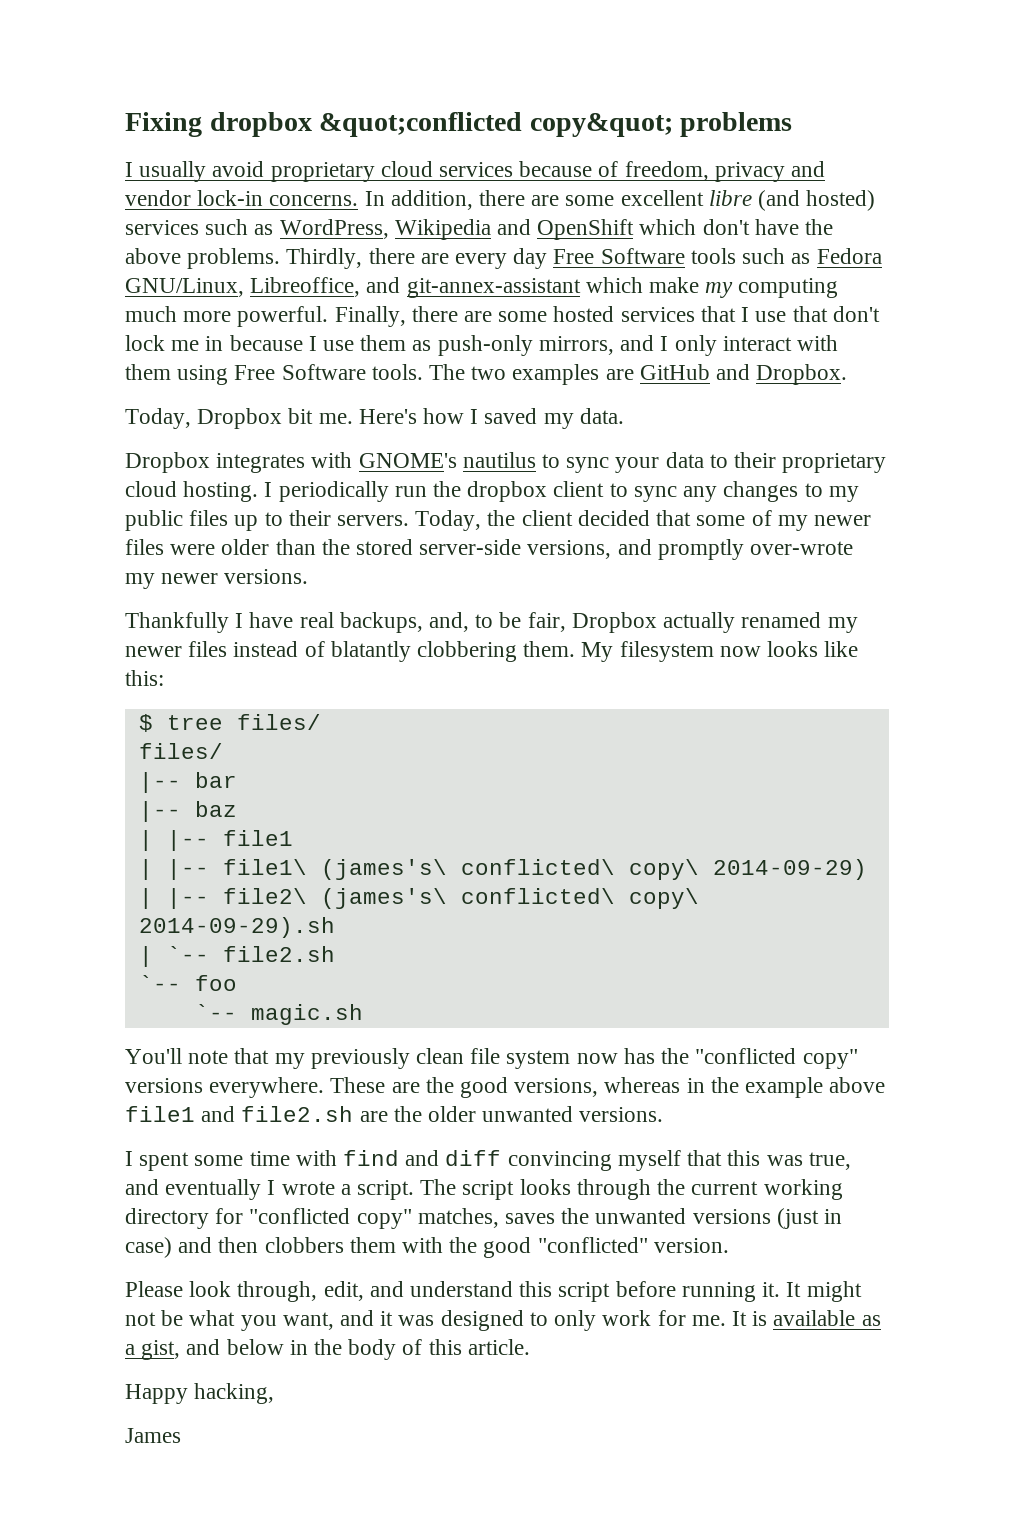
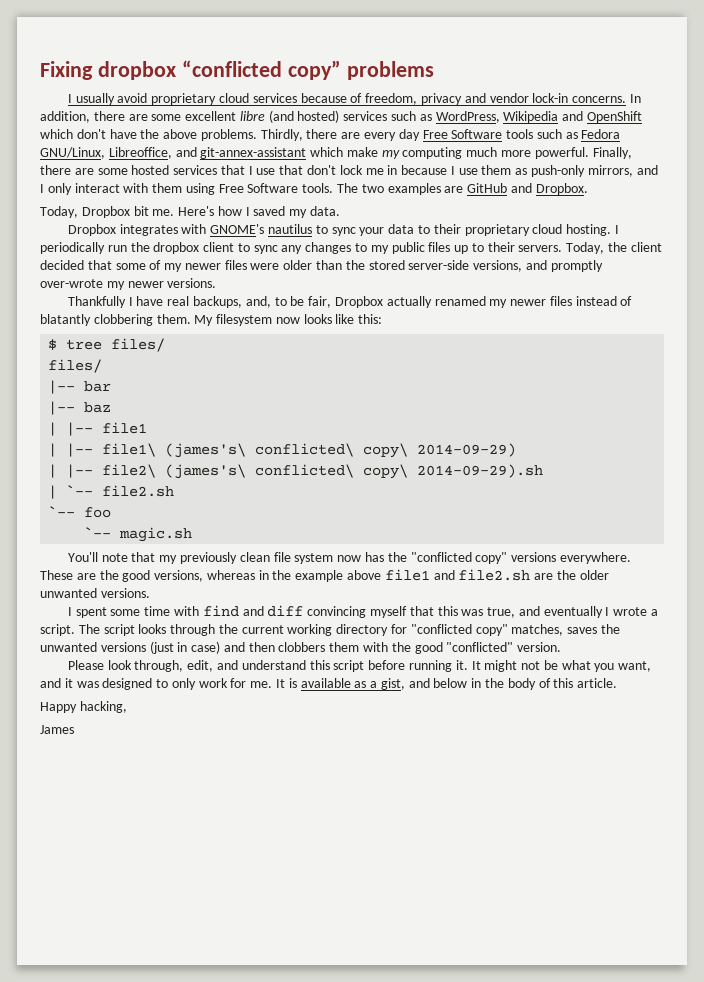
- Fixing dropbox &quot;conflicted copy&quot; problems
+ Fixing dropbox “conflicted copy” problems

